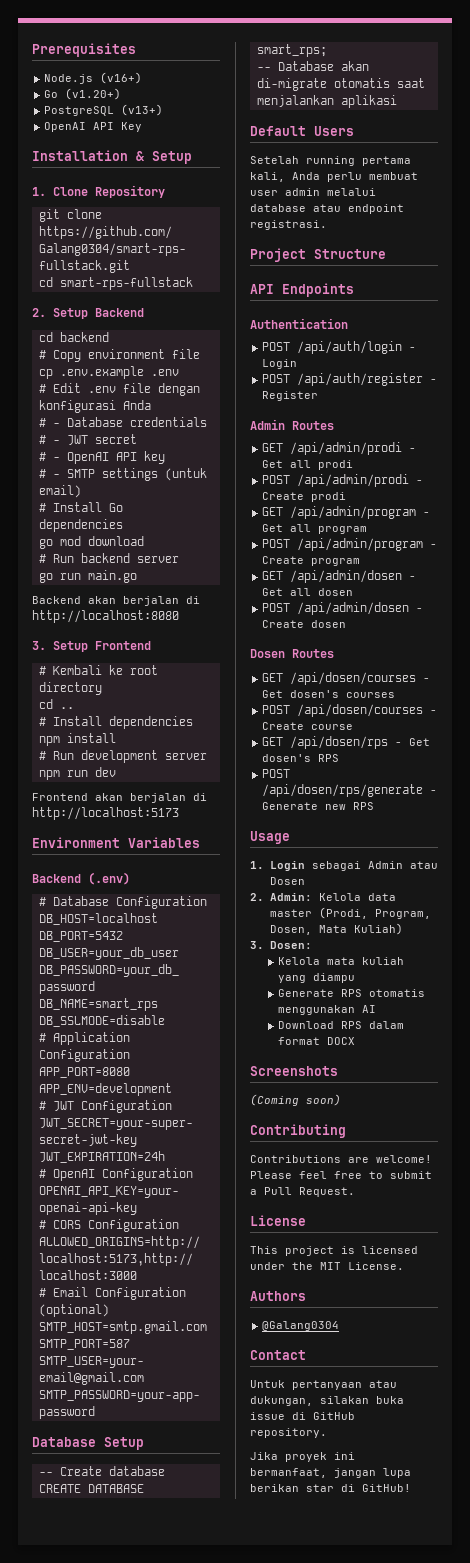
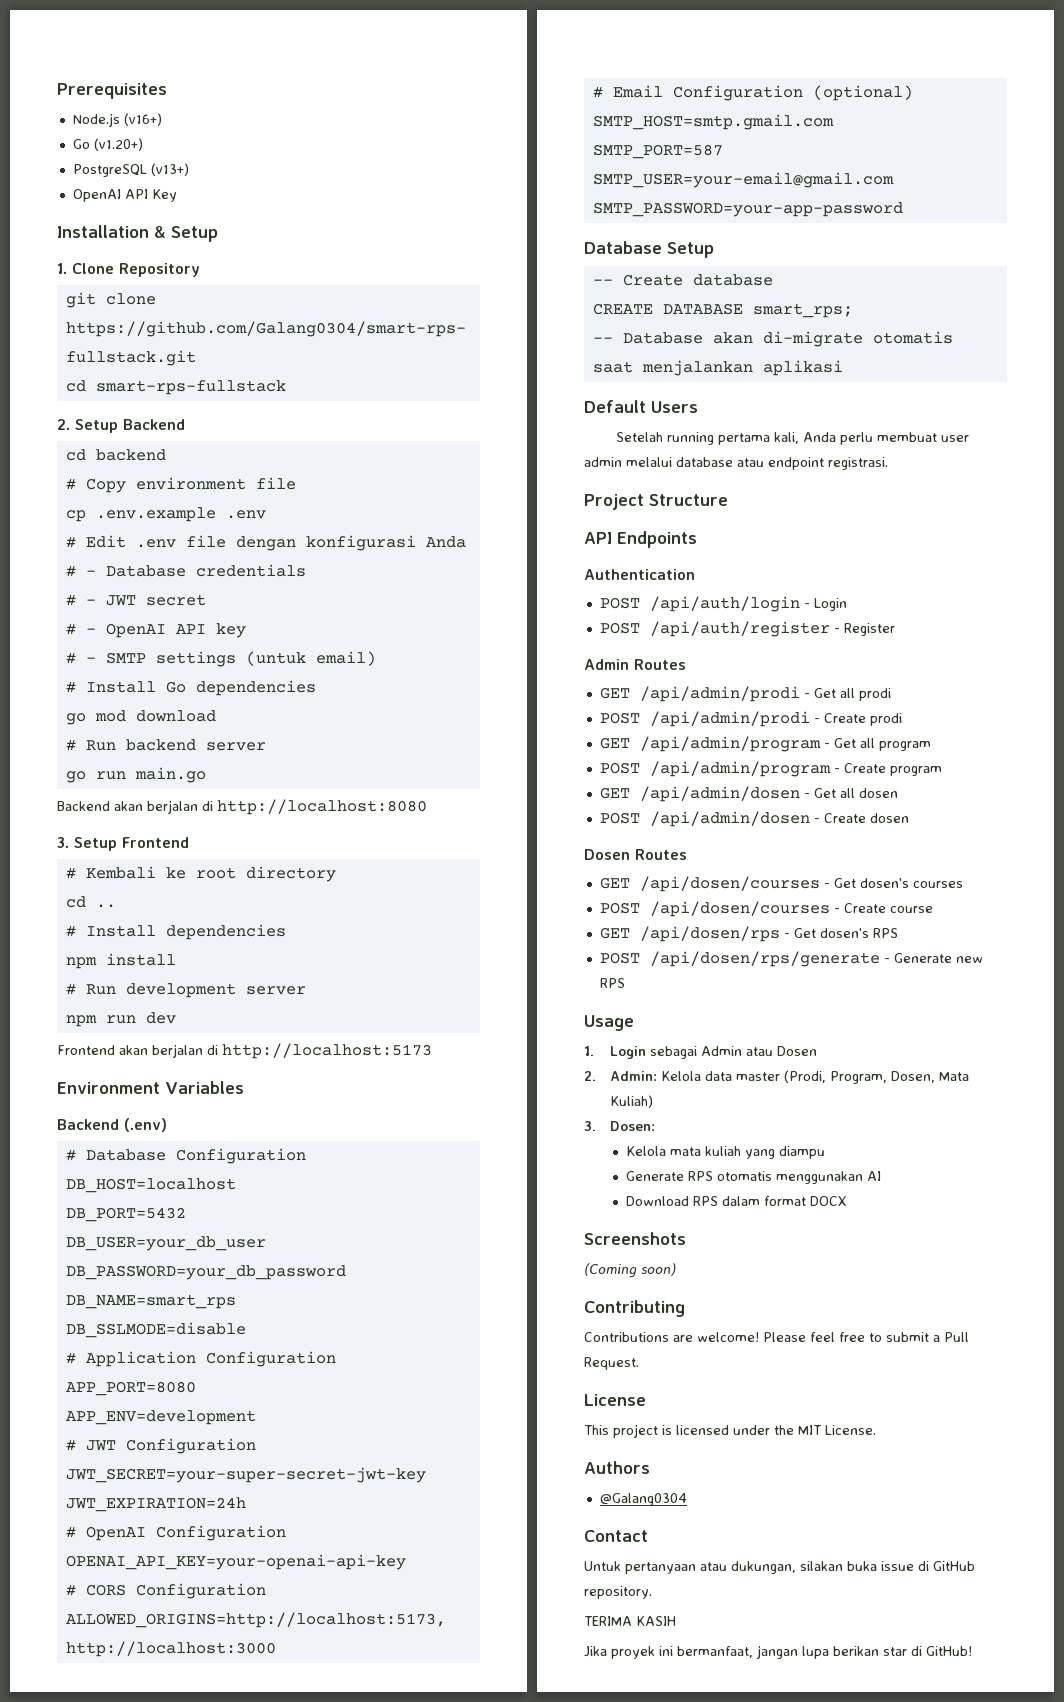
+ TERIMA KASIH

